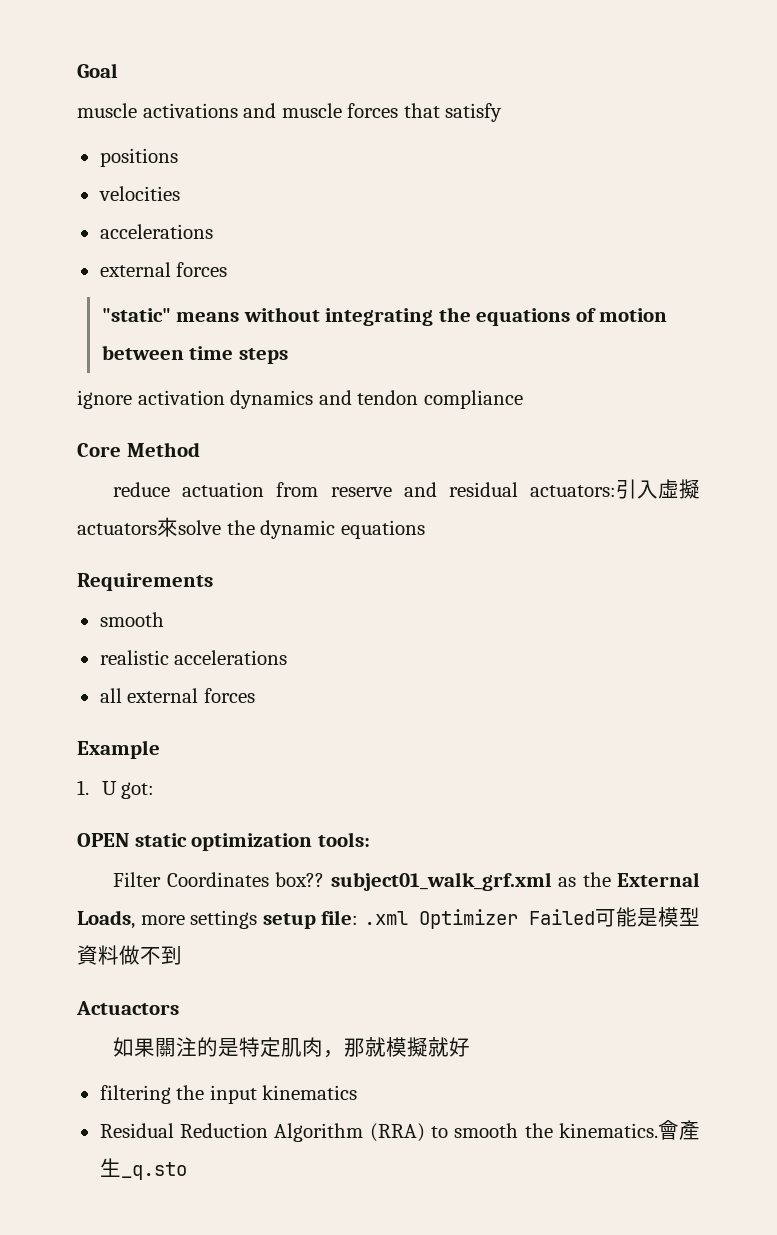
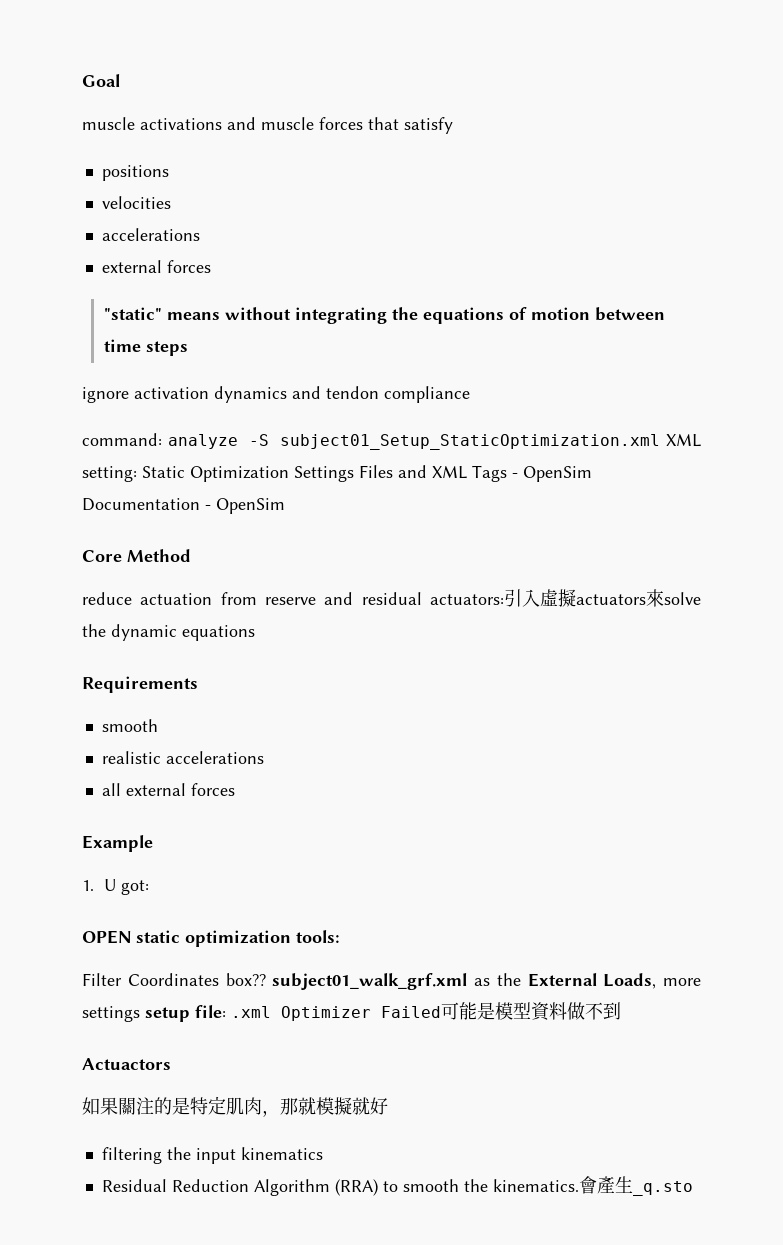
+ command: analyze -S subject01_Setup_StaticOptimization.xml XML setting: Static Optimization Settings Files and XML Tags - OpenSim Documentation - OpenSim

